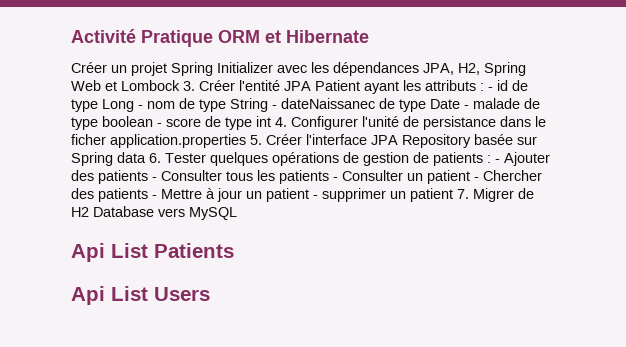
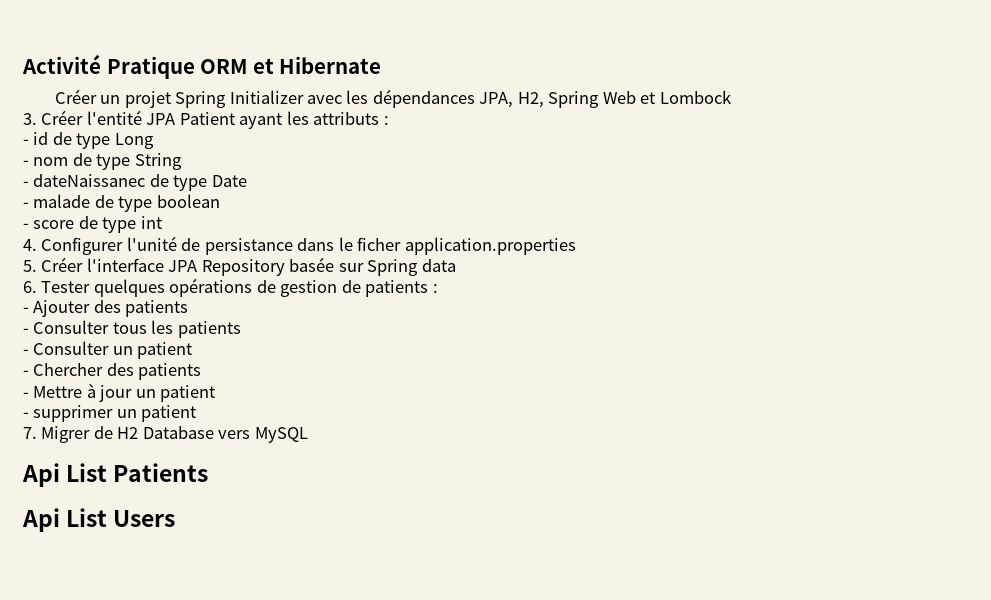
- Créer un projet Spring Initializer avec les dépendances JPA, H2, Spring Web et Lombock 3. Créer l'entité JPA Patient ayant les attributs : - id de type Long - nom de type String - dateNaissanec de type Date - malade de type boolean - score de type int 4. Configurer l'unité de persistance dans le ficher application.properties 5. Créer l'interface JPA Repository basée sur Spring data 6. Tester quelques opérations de gestion de patients : - Ajouter des patients - Consulter tous les patients - Consulter un patient - Chercher des patients - Mettre à jour un patient - supprimer un patient 7. Migrer de H2 Database vers MySQL
+ Créer un projet Spring Initializer avec les dépendances JPA, H2, Spring Web et Lombock
+ 3. Créer l'entité JPA Patient ayant les attributs :
+ - id de type Long
+ - nom de type String
+ - dateNaissanec de type Date
+ - malade de type boolean
+ - score de type int
+ 4. Configurer l'unité de persistance dans le ficher application.properties
+ 5. Créer l'interface JPA Repository basée sur Spring data
+ 6. Tester quelques opérations de gestion de patients :
+ - Ajouter des patients
+ - Consulter tous les patients
+ - Consulter un patient
+ - Chercher des patients
+ - Mettre à jour un patient
+ - supprimer un patient
+ 7. Migrer de H2 Database vers MySQL

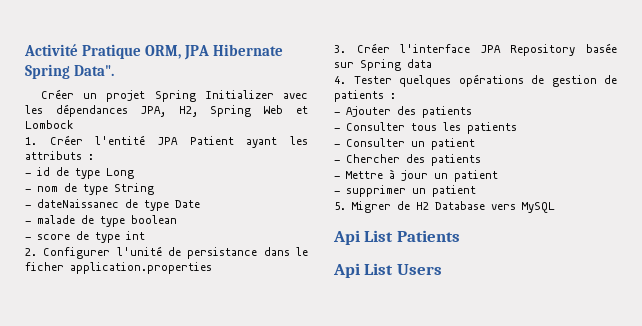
- Activité Pratique ORM et Hibernate
+ Activité Pratique ORM, JPA Hibernate Spring Data".
- 3. Créer l'entité JPA Patient ayant les attributs :
+ 1. Créer l'entité JPA Patient ayant les attributs :
- 4. Configurer l'unité de persistance dans le ficher application.properties
+ 2. Configurer l'unité de persistance dans le ficher application.properties
- 5. Créer l'interface JPA Repository basée sur Spring data
+ 3. Créer l'interface JPA Repository basée sur Spring data
- 6. Tester quelques opérations de gestion de patients :
+ 4. Tester quelques opérations de gestion de patients :
- 7. Migrer de H2 Database vers MySQL
+ 5. Migrer de H2 Database vers MySQL

